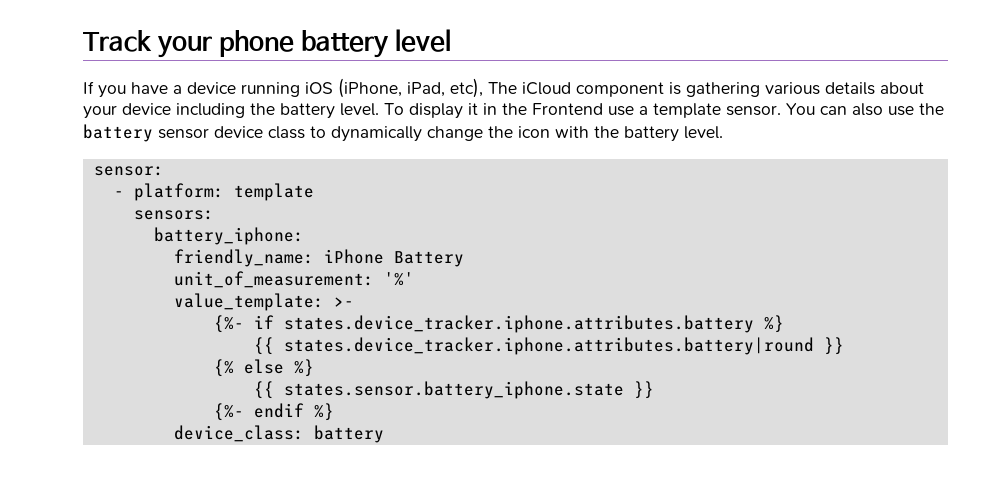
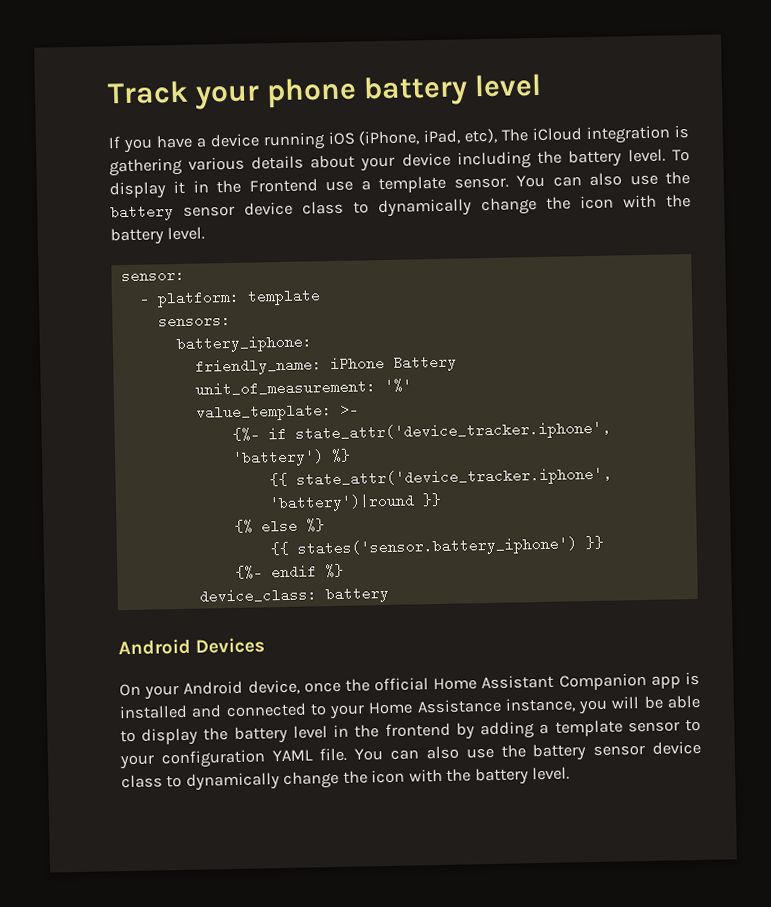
- If you have a device running iOS (iPhone, iPad, etc), The iCloud component is gathering various details about your device including the battery level.
+ If you have a device running iOS (iPhone, iPad, etc), The iCloud integration is gathering various details about your device including the battery level.
- {%- if states.device_tracker.iphone.attributes.battery %}
- {{ states.device_tracker.iphone.attributes.battery|round }}
+ {%- if state_attr('device_tracker.iphone', 'battery') %}
+ {{ state_attr('device_tracker.iphone', 'battery')|round }}
- {{ states.sensor.battery_iphone.state }}
+ {{ states('sensor.battery_iphone') }}
+ Android Devices
+ On your Android device, once the official Home Assistant Companion app is installed and connected to your Home Assistance instance, you will be able to display the battery level in the frontend by adding a template sensor to your configuration YAML file. You can also use the battery sensor device class to dynamically change the icon with the battery level.

